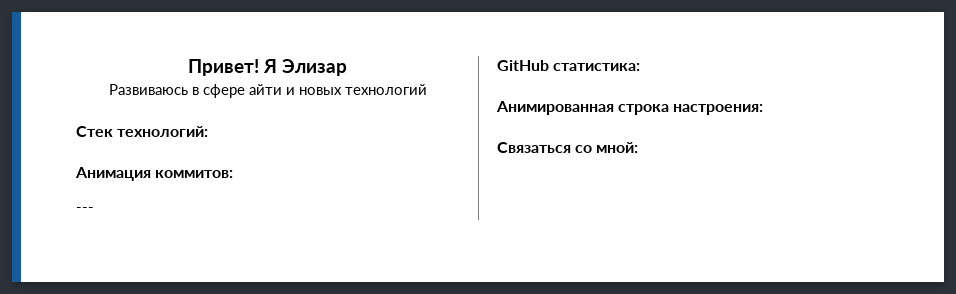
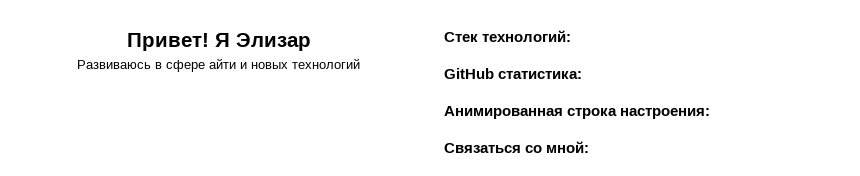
- Анимация коммитов:
- ---

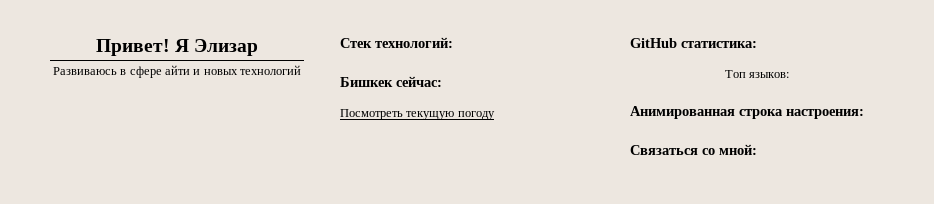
+ Бишкек сейчас:
+ Посмотреть текущую погоду
+ Топ языков:

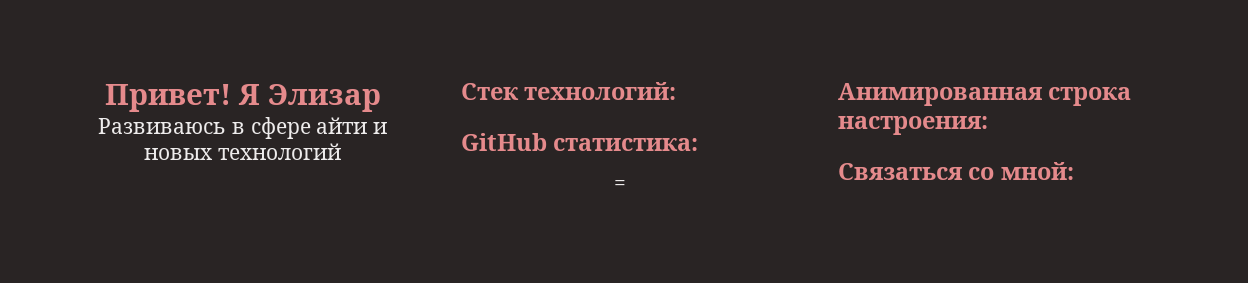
- Бишкек сейчас:
- Посмотреть текущую погоду
- Топ языков:
+ =

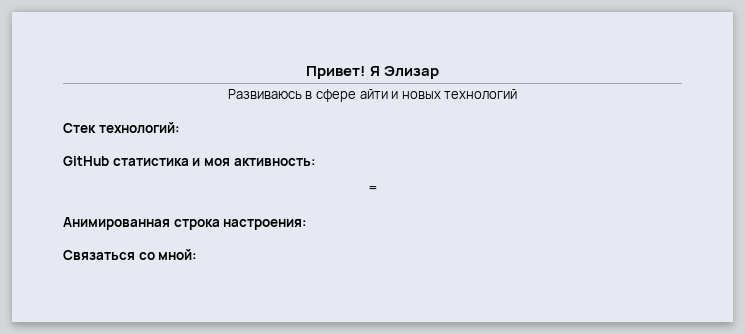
- GitHub статистика:
+ GitHub статистика и моя активность:

